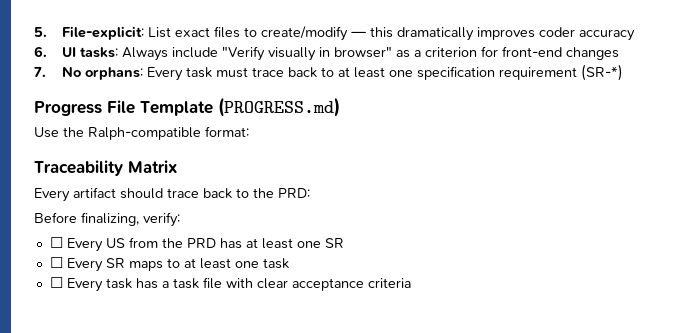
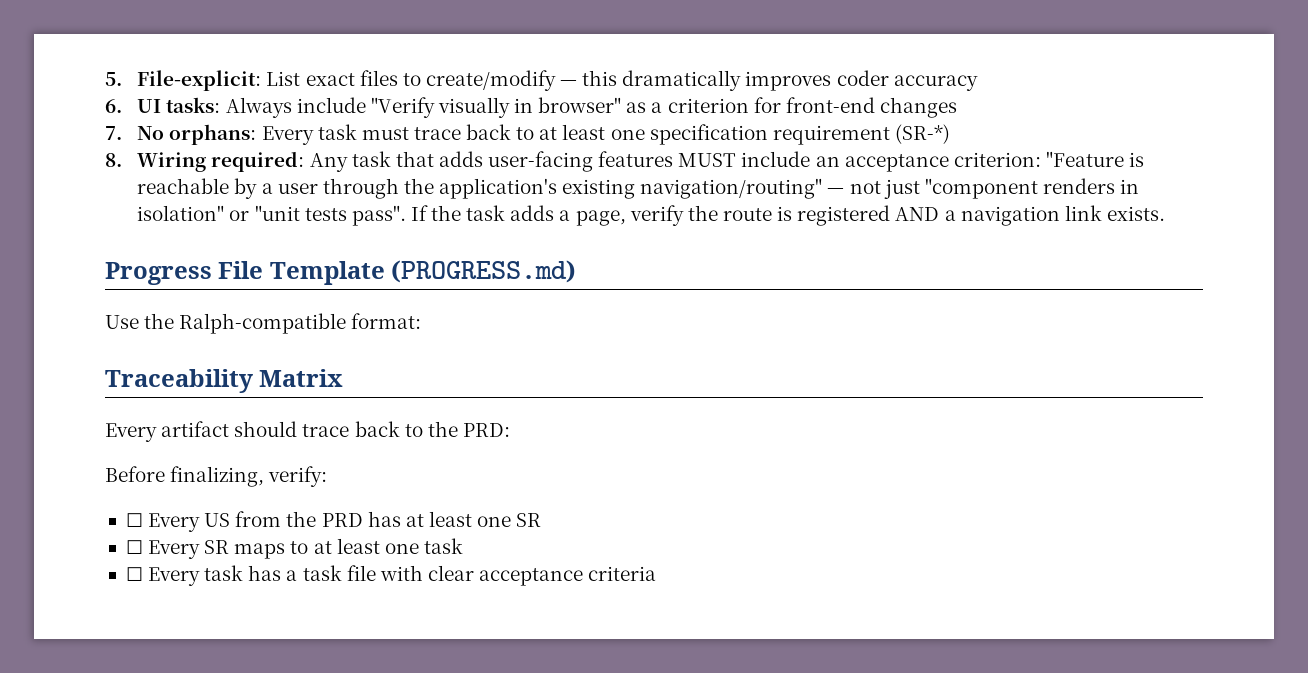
+ 8. Wiring required: Any task that adds user-facing features MUST include an acceptance criterion: "Feature is reachable by a user through the application's existing navigation/routing" — not just "component renders in isolation" or "unit tests pass". If the task adds a page, verify the route is registered AND a navigation link exists.

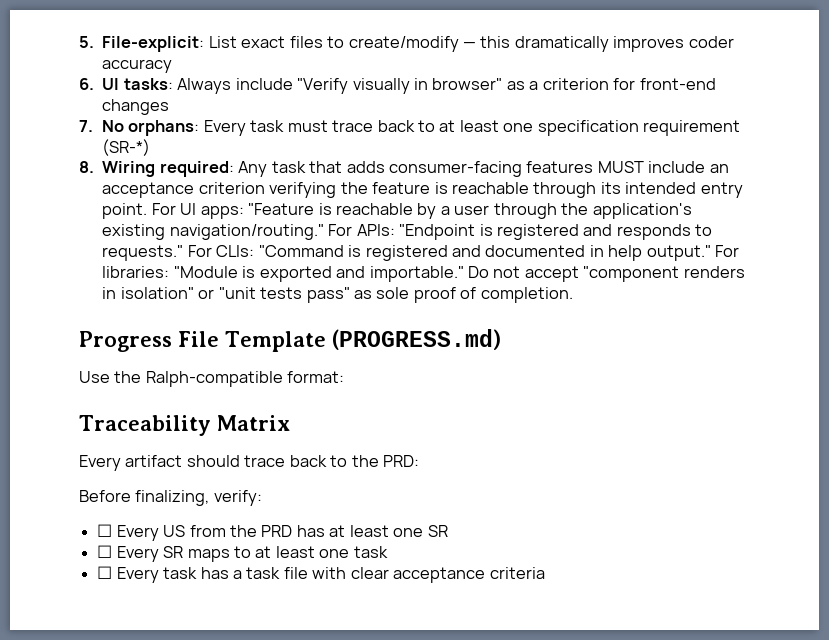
- 8. Wiring required: Any task that adds user-facing features MUST include an acceptance criterion: "Feature is reachable by a user through the application's existing navigation/routing" — not just "component renders in isolation" or "unit tests pass". If the task adds a page, verify the route is registered AND a navigation link exists.
+ 8. Wiring required: Any task that adds consumer-facing features MUST include an acceptance criterion verifying the feature is reachable through its intended entry point. For UI apps: "Feature is reachable by a user through the application's existing navigation/routing." For APIs: "Endpoint is registered and responds to requests." For CLIs: "Command is registered and documented in help output." For libraries: "Module is exported and importable." Do not accept "component renders in isolation" or "unit tests pass" as sole proof of completion.

